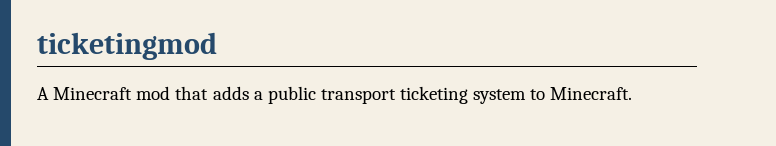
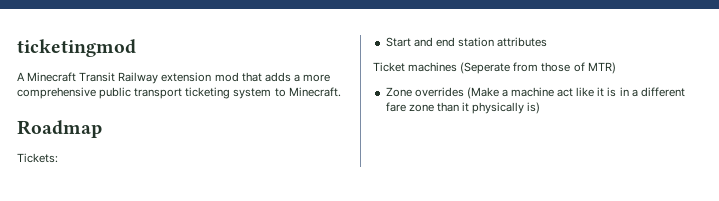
- A Minecraft mod that adds a public transport ticketing system to Minecraft.
+ A Minecraft Transit Railway extension mod that adds a more comprehensive public transport ticketing system to Minecraft.
+ Roadmap
+ Tickets:
+ Start and end station attributes
+ Ticket machines (Seperate from those of MTR)
+ Zone overrides (Make a machine act like it is in a different fare zone than it physically is)

